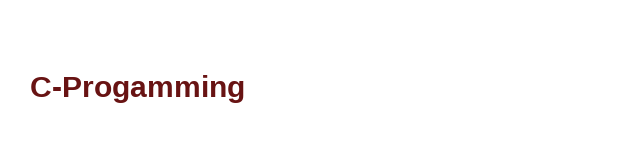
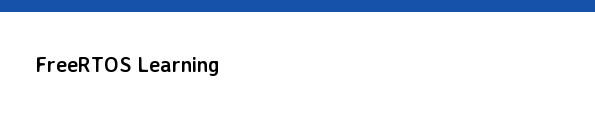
- C-Progamming
+ FreeRTOS Learning

